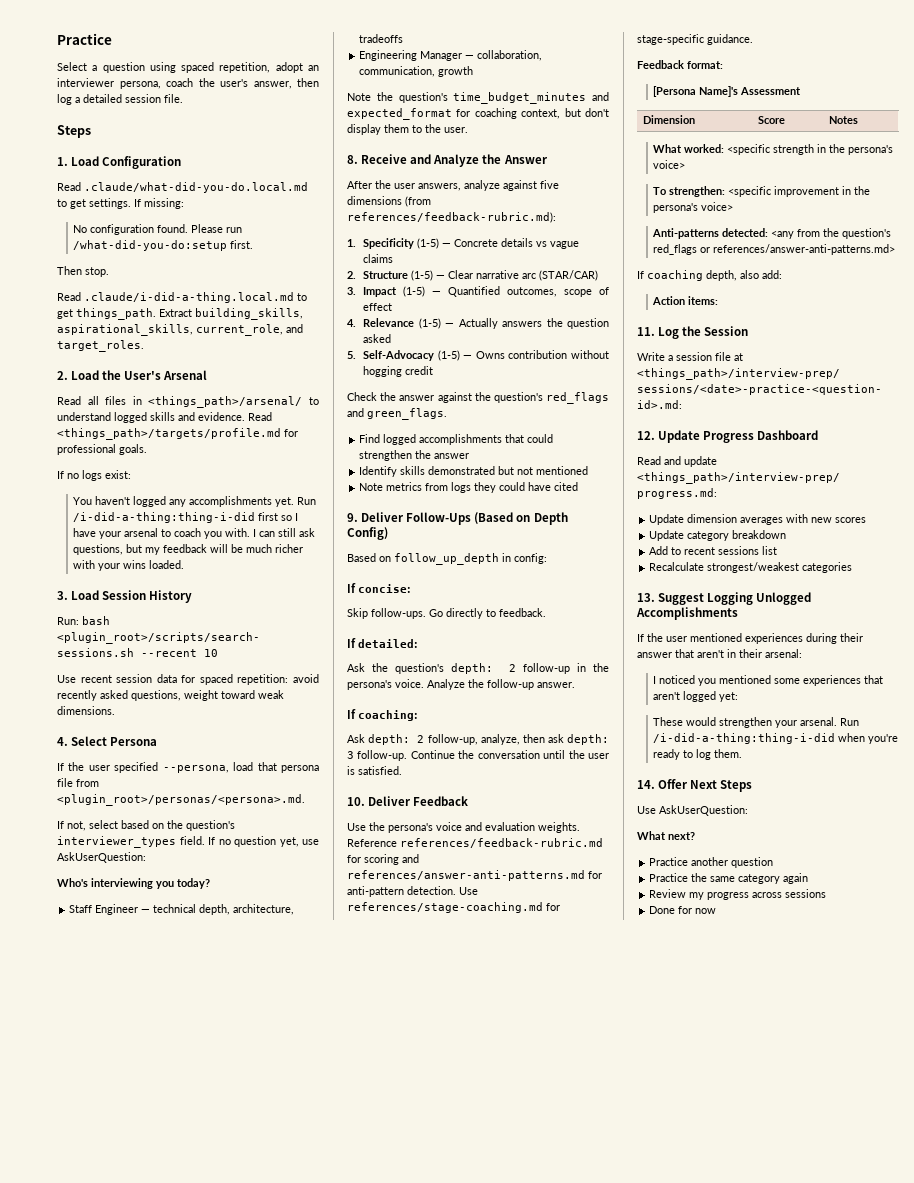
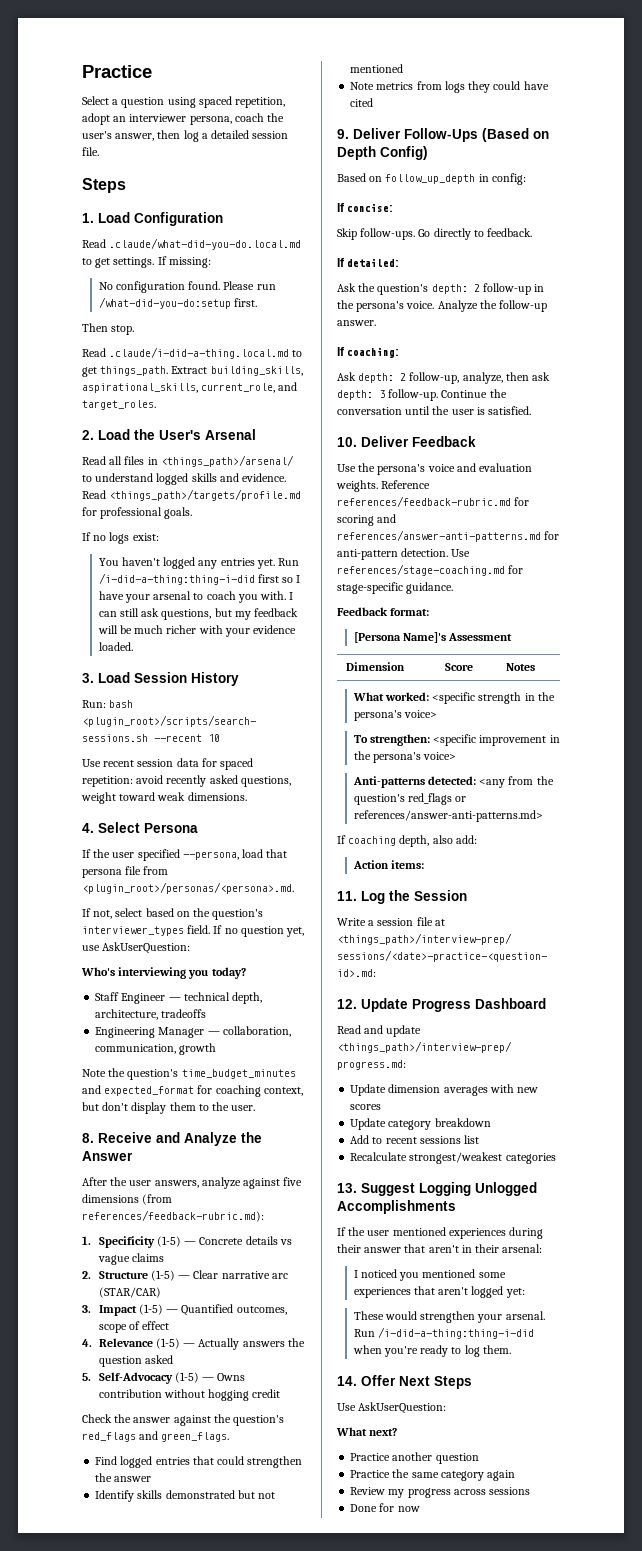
- You haven't logged any accomplishments yet.
+ You haven't logged any entries yet.
- I can still ask questions, but my feedback will be much richer with your wins loaded.
+ I can still ask questions, but my feedback will be much richer with your evidence loaded.
- Find logged accomplishments that could strengthen the answer
+ Find logged entries that could strengthen the answer

